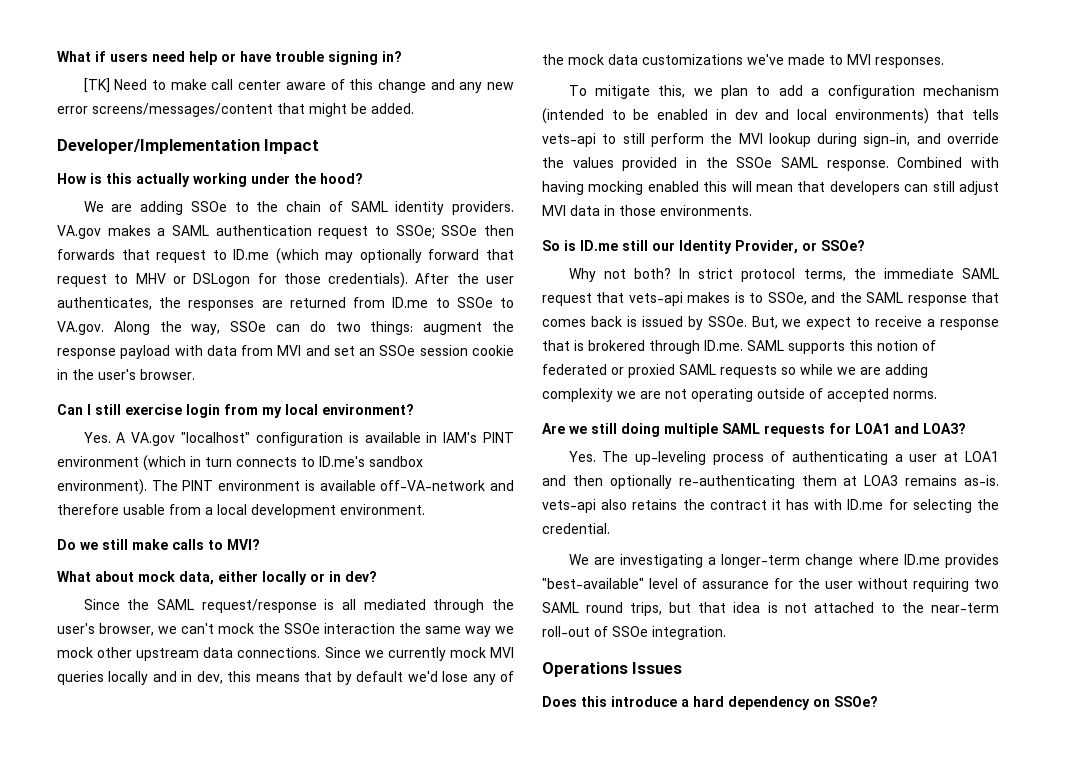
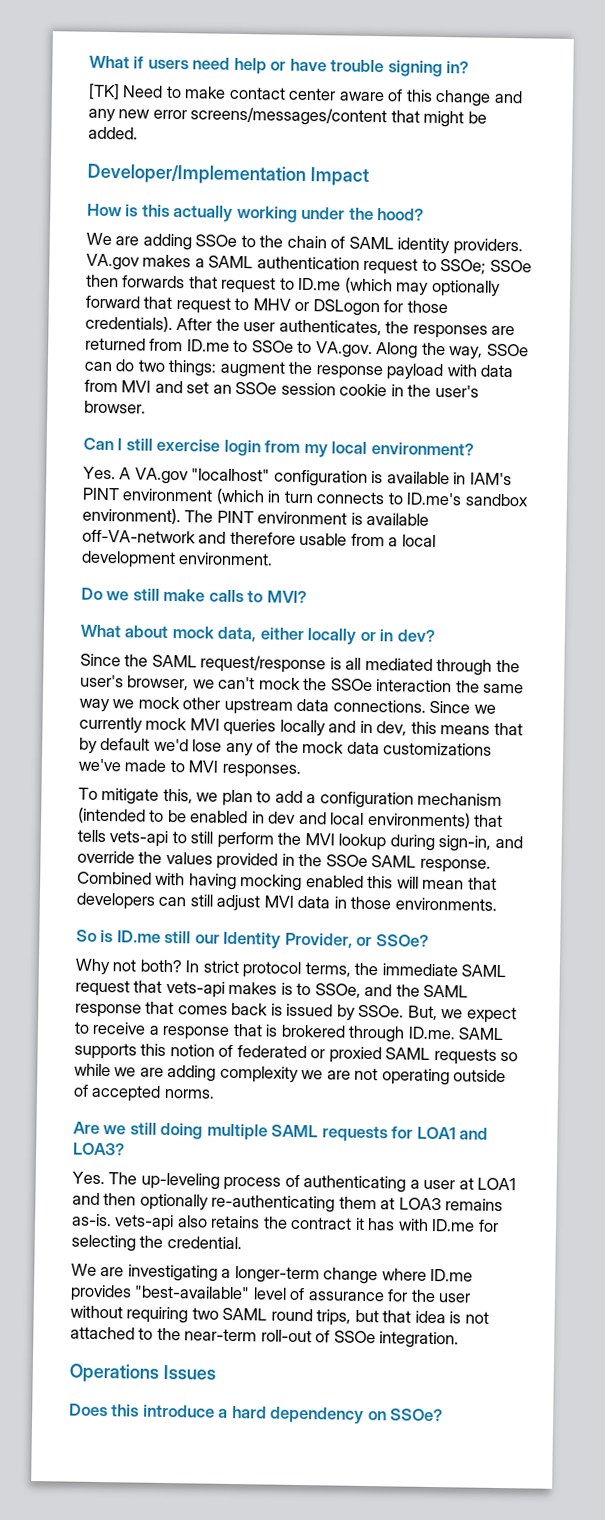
- [TK] Need to make call center aware of this change and any new error screens/messages/content that might be added.
+ [TK] Need to make contact center aware of this change and any new error screens/messages/content that might be added.

